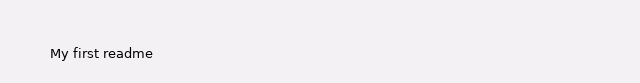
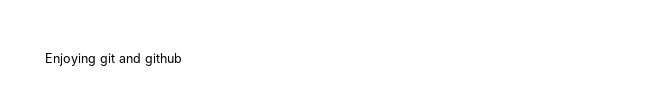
- My first readme
+ Enjoying git and github

